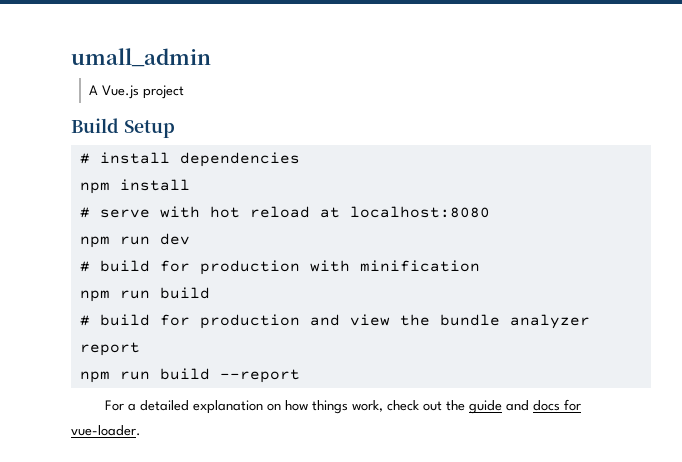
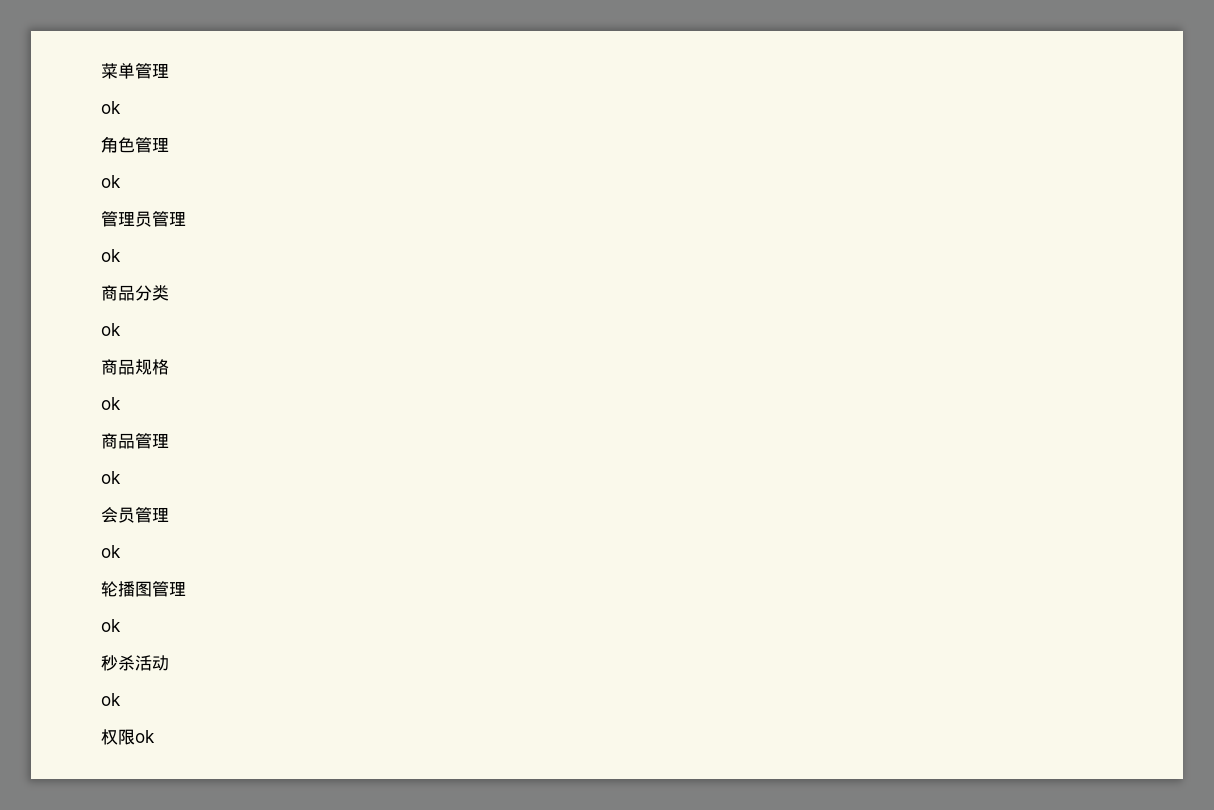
- umall_admin
- A Vue.js project
- Build Setup
- # install dependencies
- npm install
- # serve with hot reload at localhost:8080
- npm run dev
- # build for production with minification
- npm run build
- # build for production and view the bundle analyzer report
- npm run build --report
- For a detailed explanation on how things work, check out the guide and docs for vue-loader.
+ 菜单管理
+ ok
+ 角色管理
+ ok
+ 管理员管理
+ ok
+ 商品分类
+ ok
+ 商品规格
+ ok
+ 商品管理
+ ok
+ 会员管理
+ ok
+ 轮播图管理
+ ok
+ 秒杀活动
+ ok
+ 权限ok

